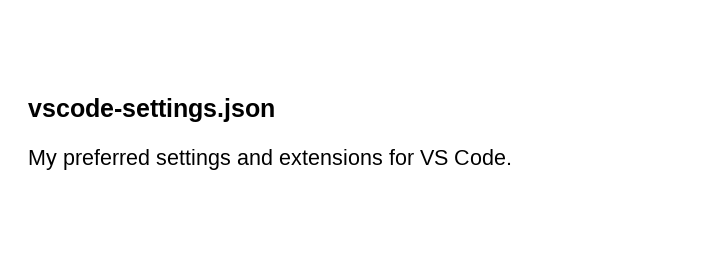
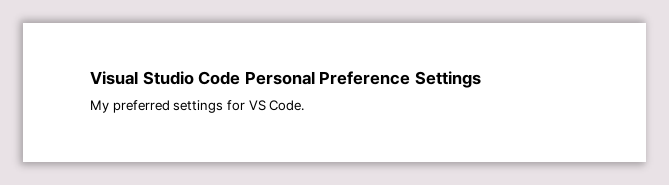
- vscode-settings.json
+ Visual Studio Code Personal Preference Settings
- My preferred settings and extensions for VS Code.
+ My preferred settings for VS Code.

